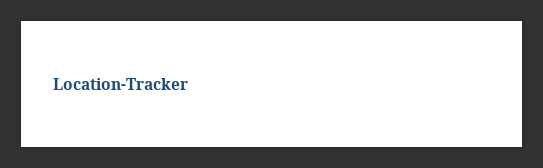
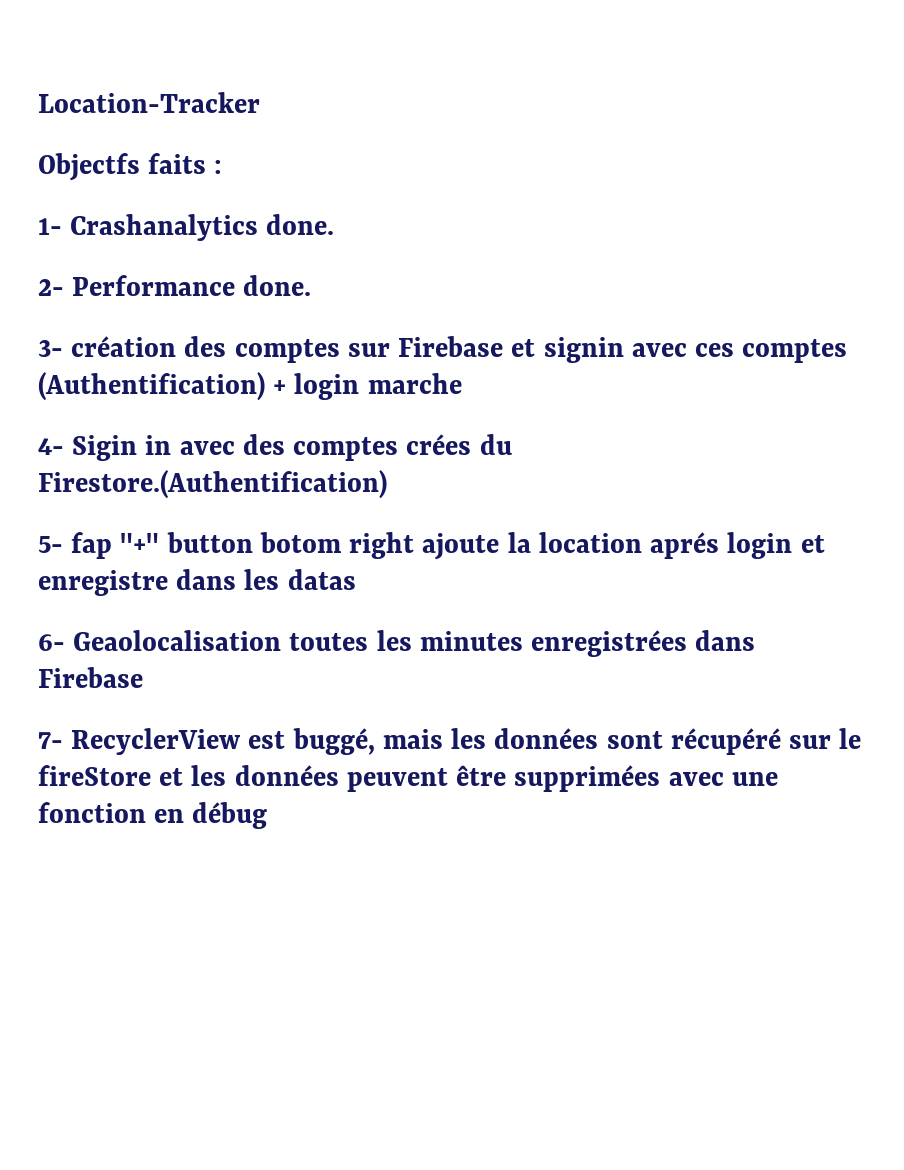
+ Objectfs faits :
+ 1- Crashanalytics done.
+ 2- Performance done.
+ 3- création des comptes sur Firebase et signin avec ces comptes (Authentification) + login marche
+ 4- Sigin in avec des comptes crées du Firestore.(Authentification)
+ 5- fap "+" button botom right ajoute la location aprés login et enregistre dans les datas
+ 6- Geaolocalisation toutes les minutes enregistrées dans Firebase
+ 7- RecyclerView est buggé, mais les données sont récupéré sur le fireStore et les données peuvent être supprimées avec une fonction en débug

